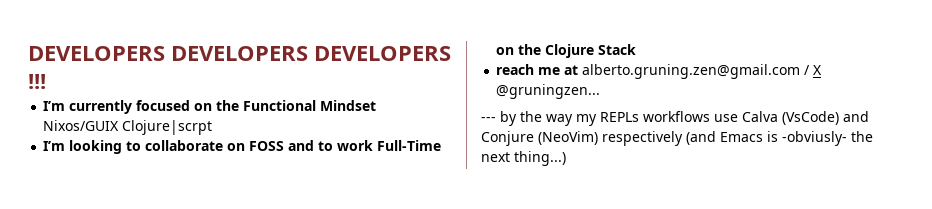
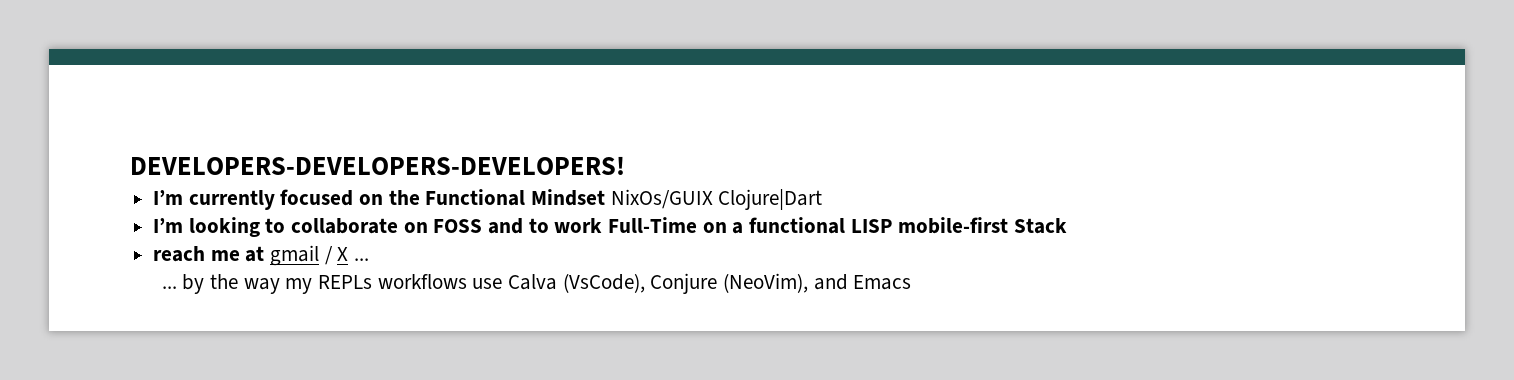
- DEVELOPERS DEVELOPERS DEVELOPERS !!!
+ DEVELOPERS-DEVELOPERS-DEVELOPERS!
- I’m currently focused on the Functional Mindset Nixos/GUIX Clojure|scrpt
+ I’m currently focused on the Functional Mindset NixOs/GUIX Clojure|Dart
- I’m looking to collaborate on FOSS and to work Full-Time on the Clojure Stack
+ I’m looking to collaborate on FOSS and to work Full-Time on a functional LISP mobile-first Stack
- reach me at alberto.gruning.zen@gmail.com / X @gruningzen...
- --- by the way my REPLs workflows use Calva (VsCode) and Conjure (NeoVim) respectively (and Emacs is -obviusly- the next thing...)
+ reach me at gmail / X ...
+ ... by the way my REPLs workflows use Calva (VsCode), Conjure (NeoVim), and Emacs

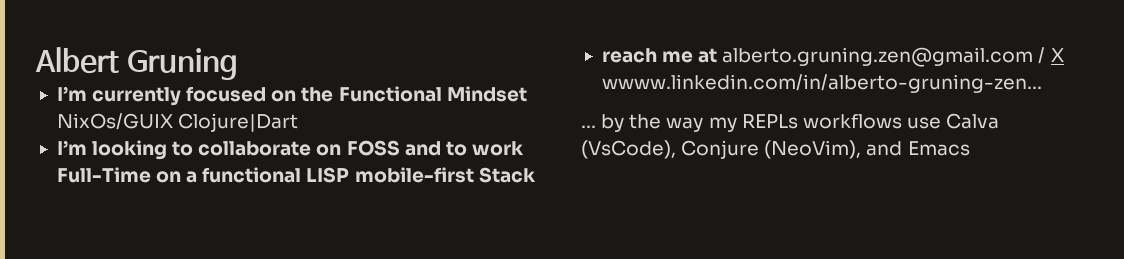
- DEVELOPERS-DEVELOPERS-DEVELOPERS!
+ Albert Gruning
- reach me at gmail / X ...
+ reach me at alberto.gruning.zen@gmail.com / X wwww.linkedin.com/in/alberto-gruning-zen...

